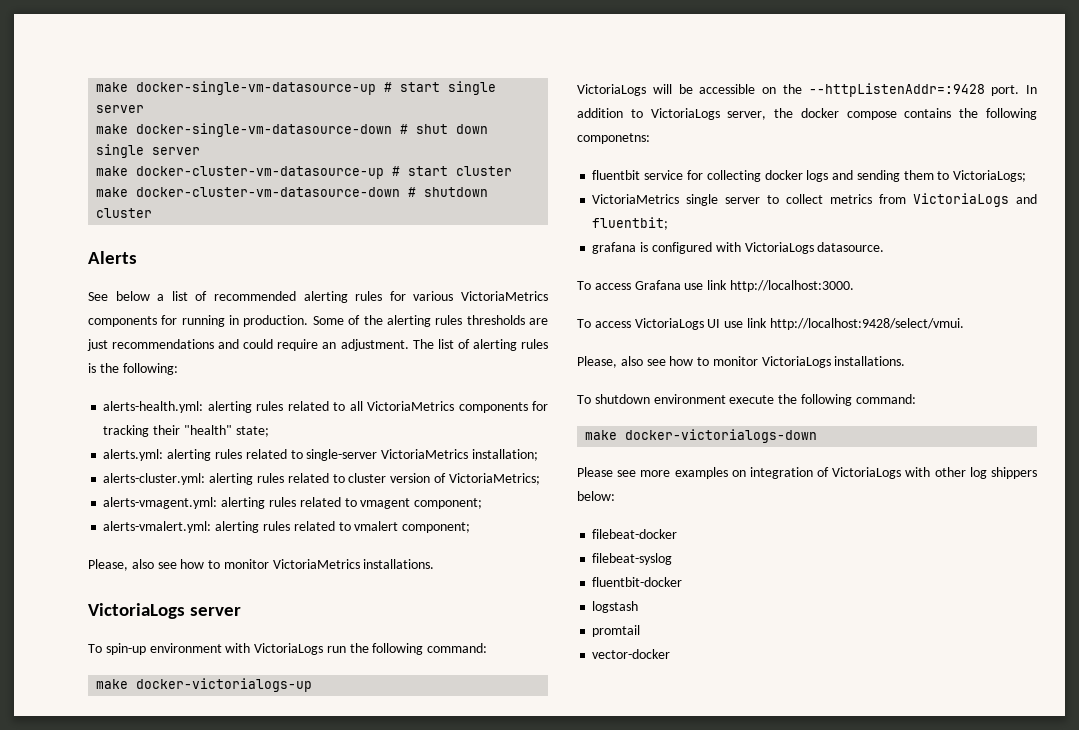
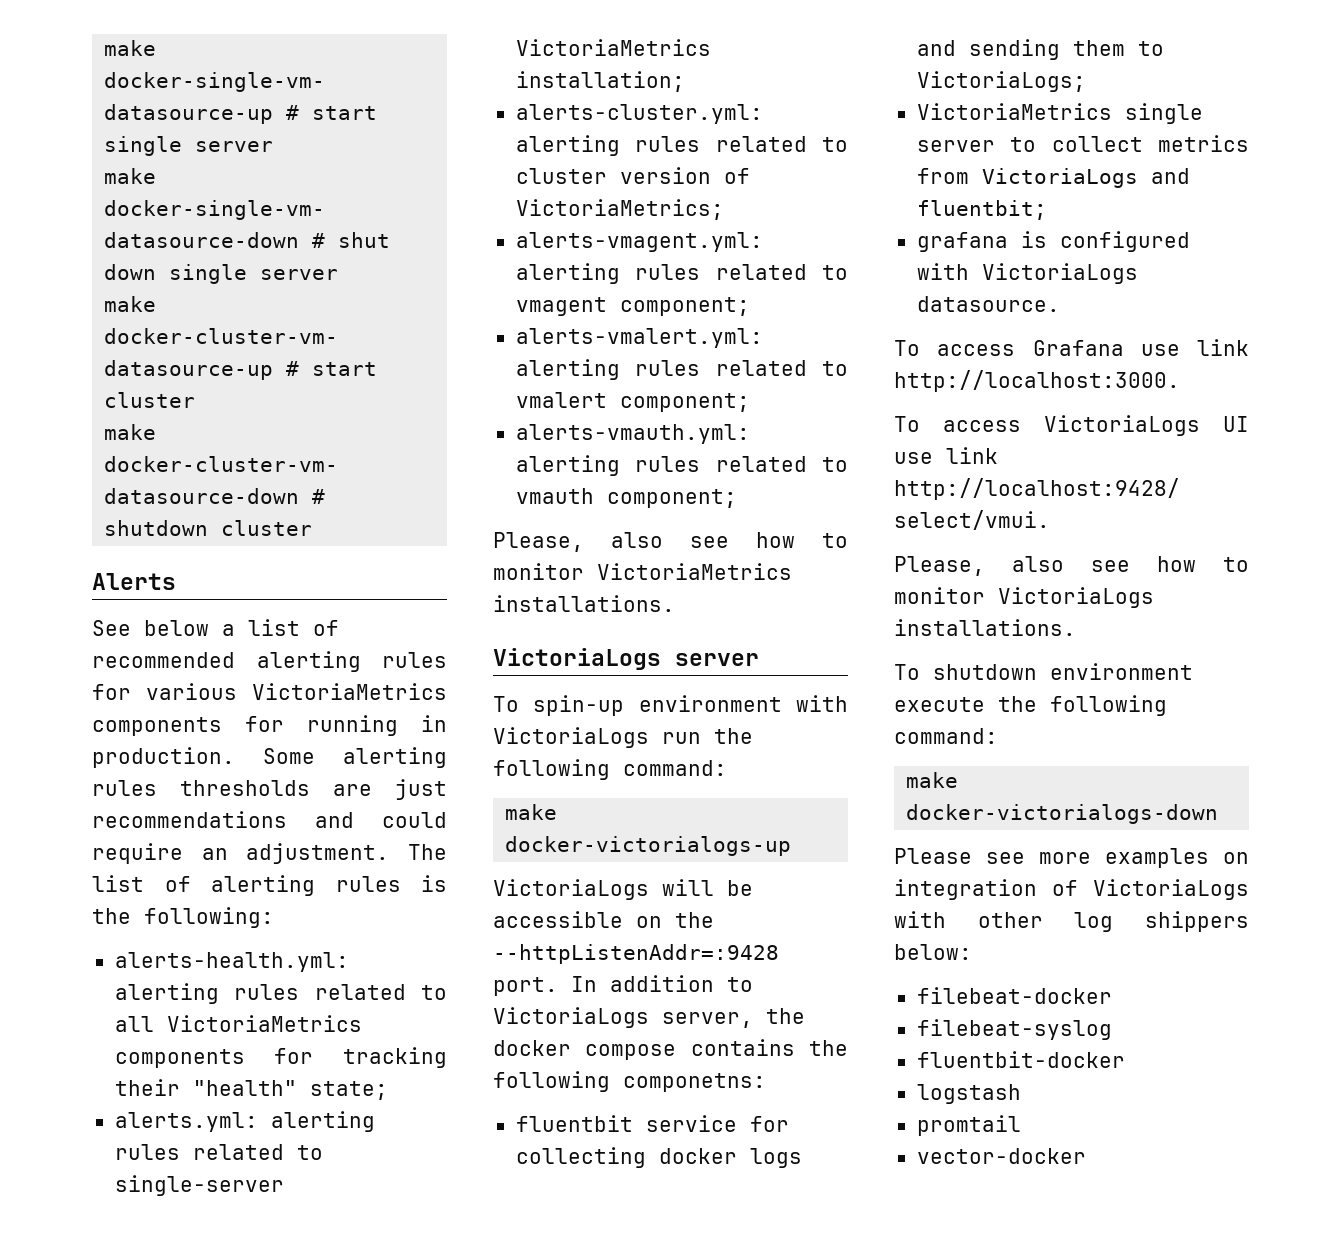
- Some of the alerting rules thresholds are just recommendations and could require an adjustment.
+ Some alerting rules thresholds are just recommendations and could require an adjustment.
+ alerts-vmauth.yml: alerting rules related to vmauth component;

